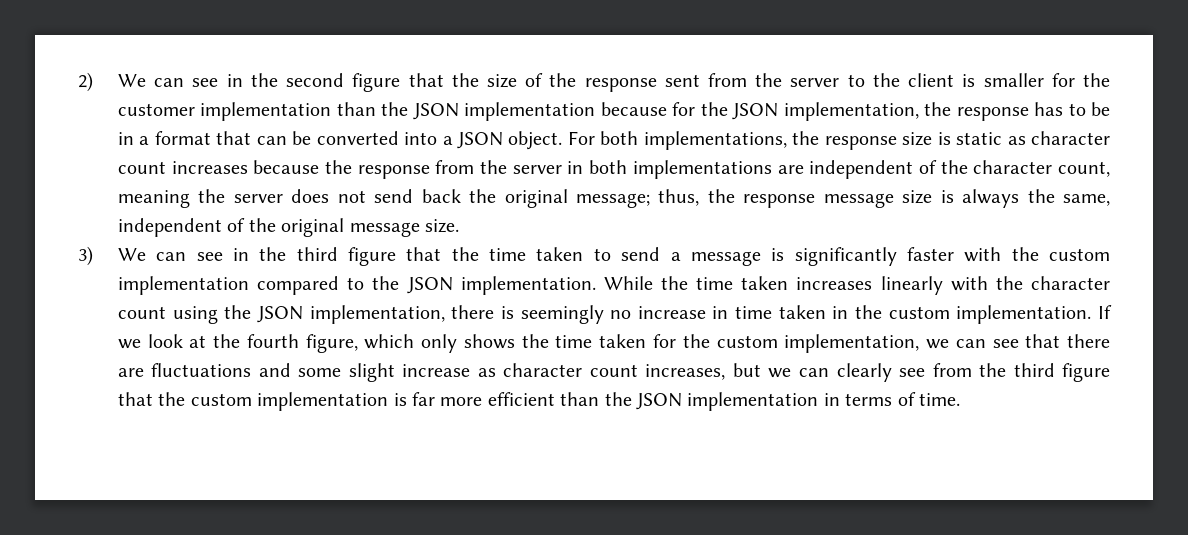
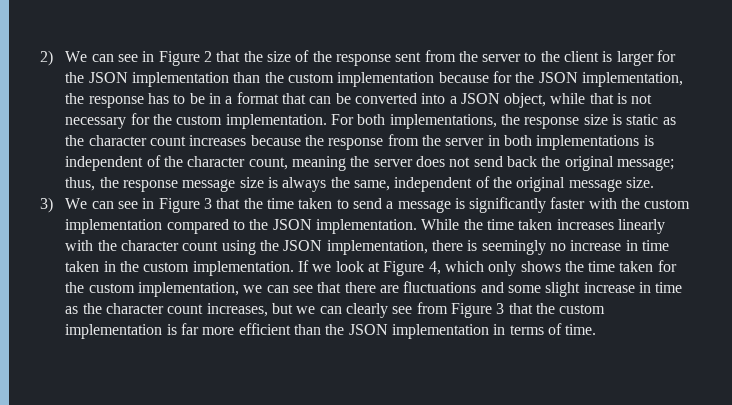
- 2) We can see in the second figure that the size of the response sent from the server to the client is smaller for the customer implementation than the JSON implementation because for the JSON implementation, the response has to be in a format that can be converted into a JSON object.
+ 2) We can see in Figure 2 that the size of the response sent from the server to the client is larger for the JSON implementation than the custom implementation because for the JSON implementation, the response has to be in a format that can be converted into a JSON object, while that is not necessary for the custom implementation.
- For both implementations, the response size is static as character count increases because the response from the server in both implementations are independent of the character count, meaning the server does not send back the original message; thus, the response message size is always the same, independent of the original message size.
+ For both implementations, the response size is static as the character count increases because the response from the server in both implementations is independent of the character count, meaning the server does not send back the original message; thus, the response message size is always the same, independent of the original message size.
- 3) We can see in the third figure that the time taken to send a message is significantly faster with the custom implementation compared to the JSON implementation.
+ 3) We can see in Figure 3 that the time taken to send a message is significantly faster with the custom implementation compared to the JSON implementation.
- If we look at the fourth figure, which only shows the time taken for the custom implementation, we can see that there are fluctuations and some slight increase as character count increases, but we can clearly see from the third figure that the custom implementation is far more efficient than the JSON implementation in terms of time.
+ If we look at Figure 4, which only shows the time taken for the custom implementation, we can see that there are fluctuations and some slight increase in time as the character count increases, but we can clearly see from Figure 3 that the custom implementation is far more efficient than the JSON implementation in terms of time.

